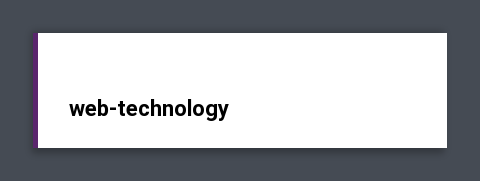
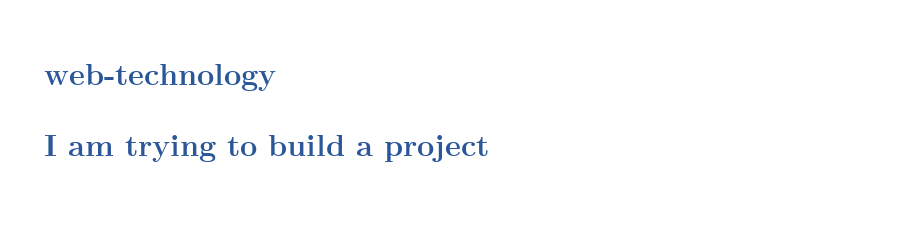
+ I am trying to build a project

